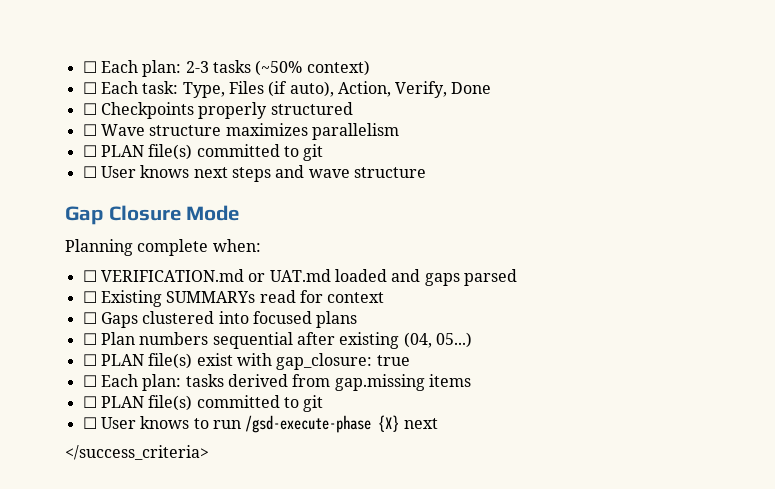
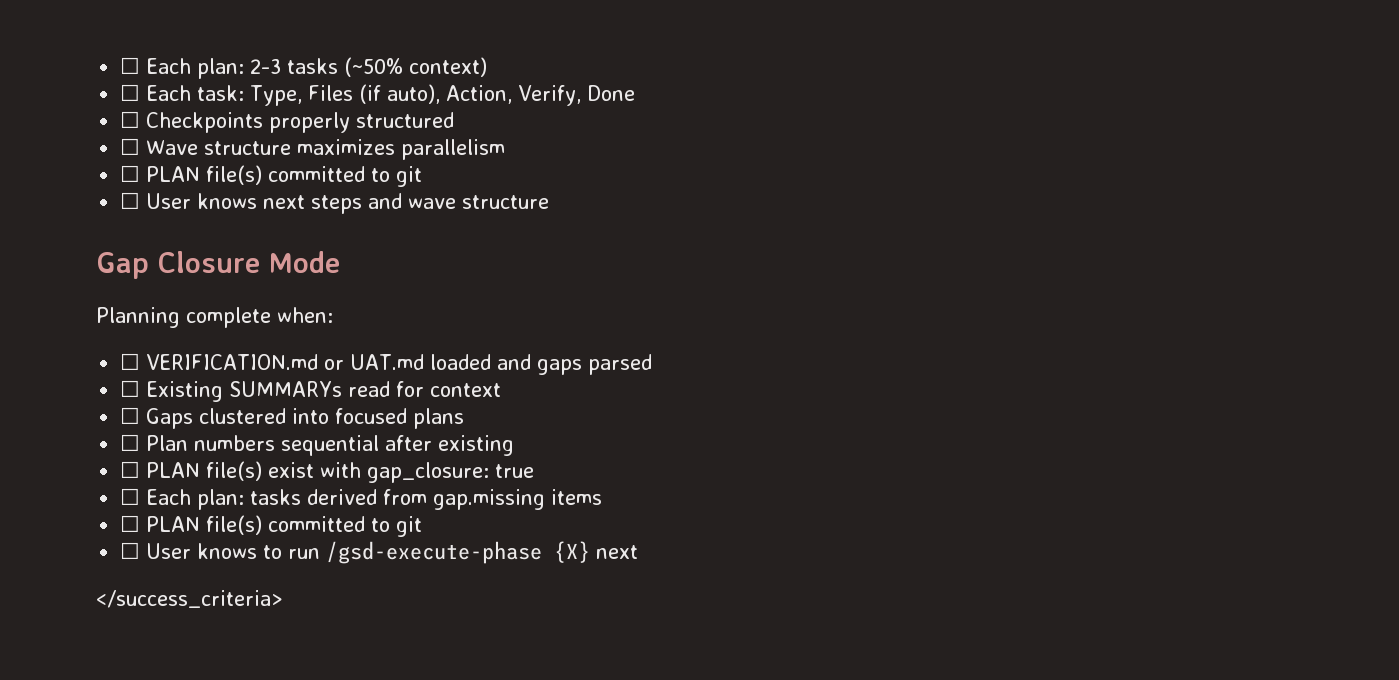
- ☐ Plan numbers sequential after existing (04, 05...)
+ ☐ Plan numbers sequential after existing

